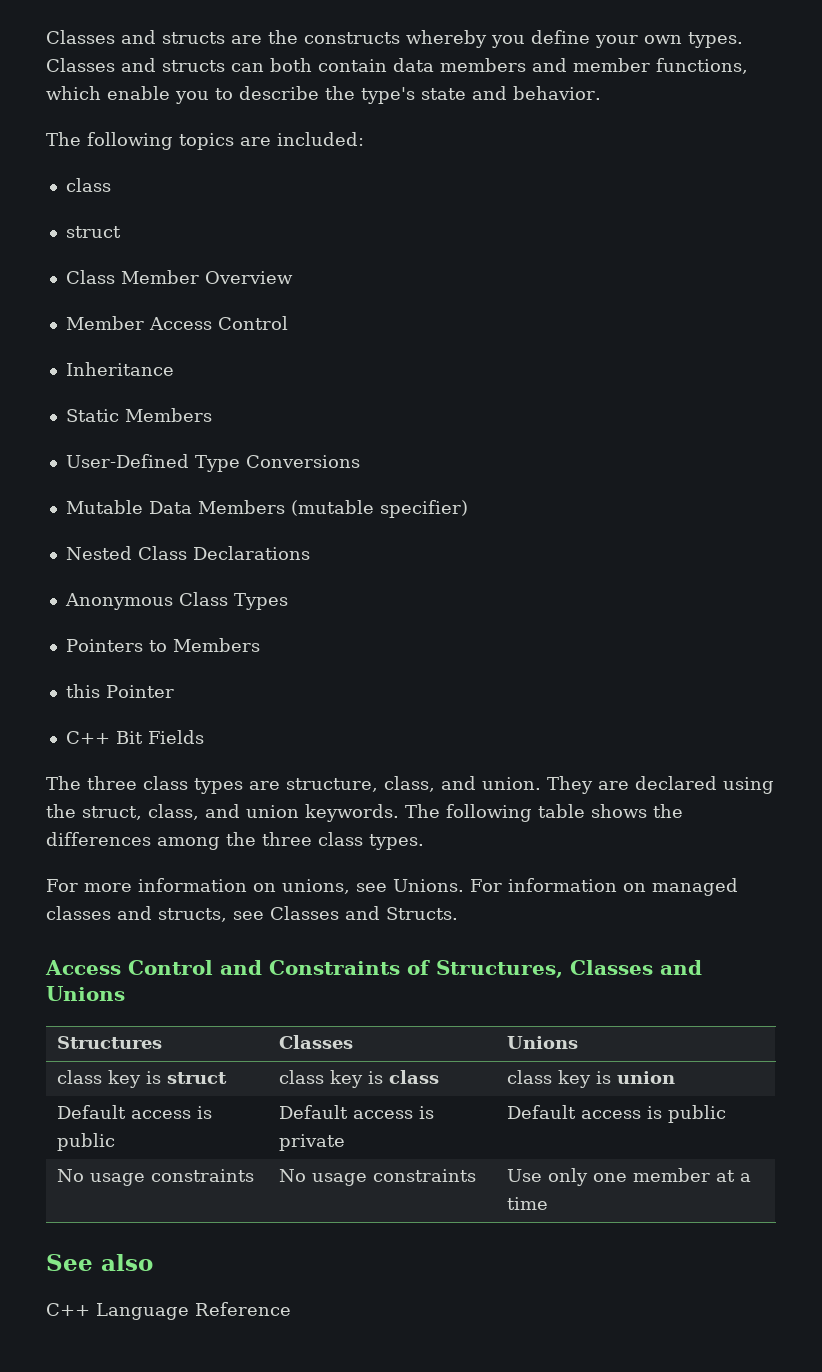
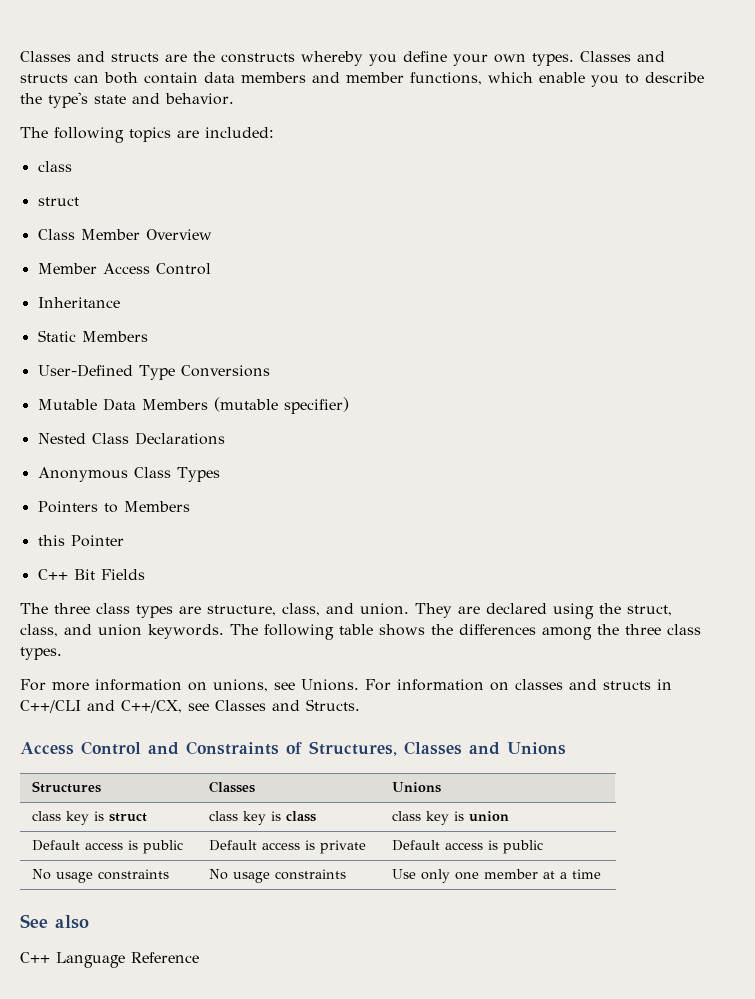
- For information on managed classes and structs, see Classes and Structs.
+ For information on classes and structs in C++/CLI and C++/CX, see Classes and Structs.

